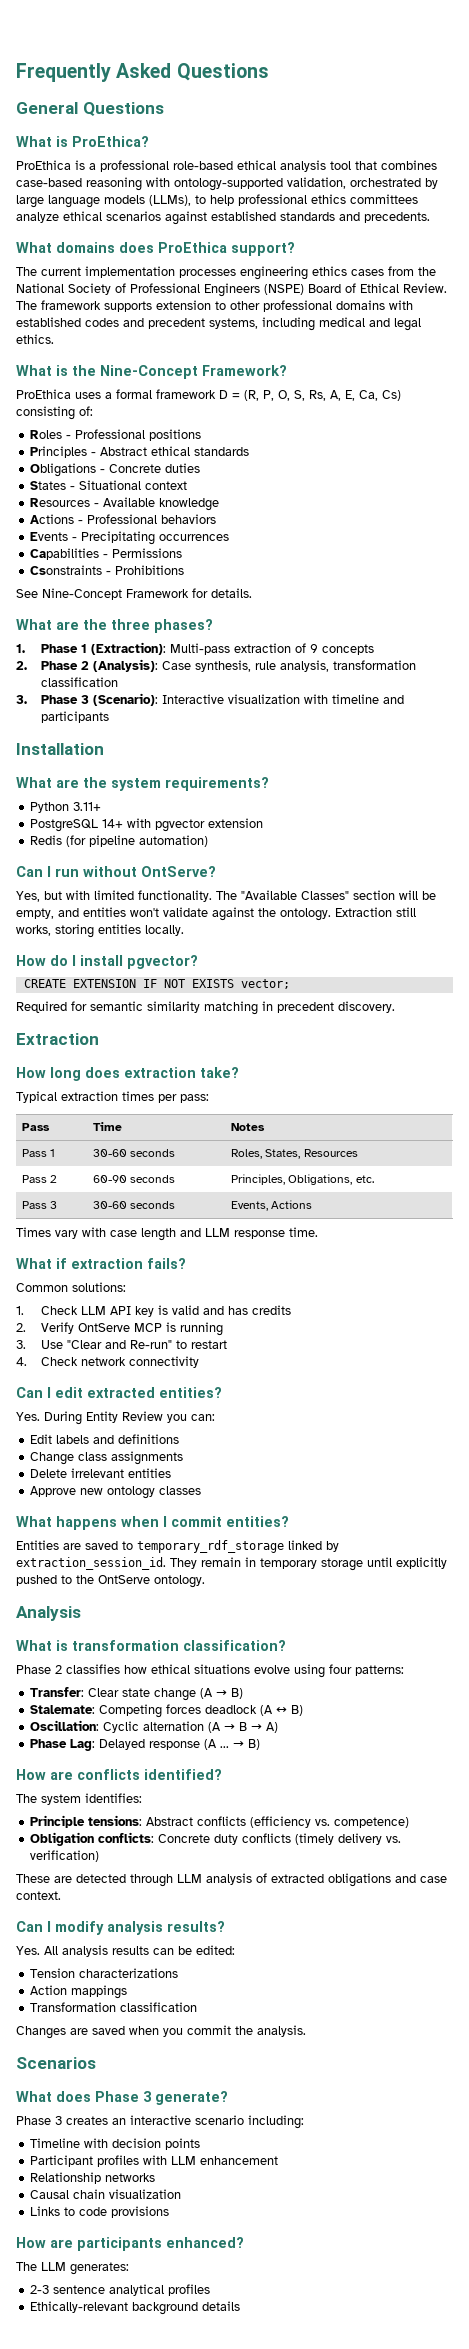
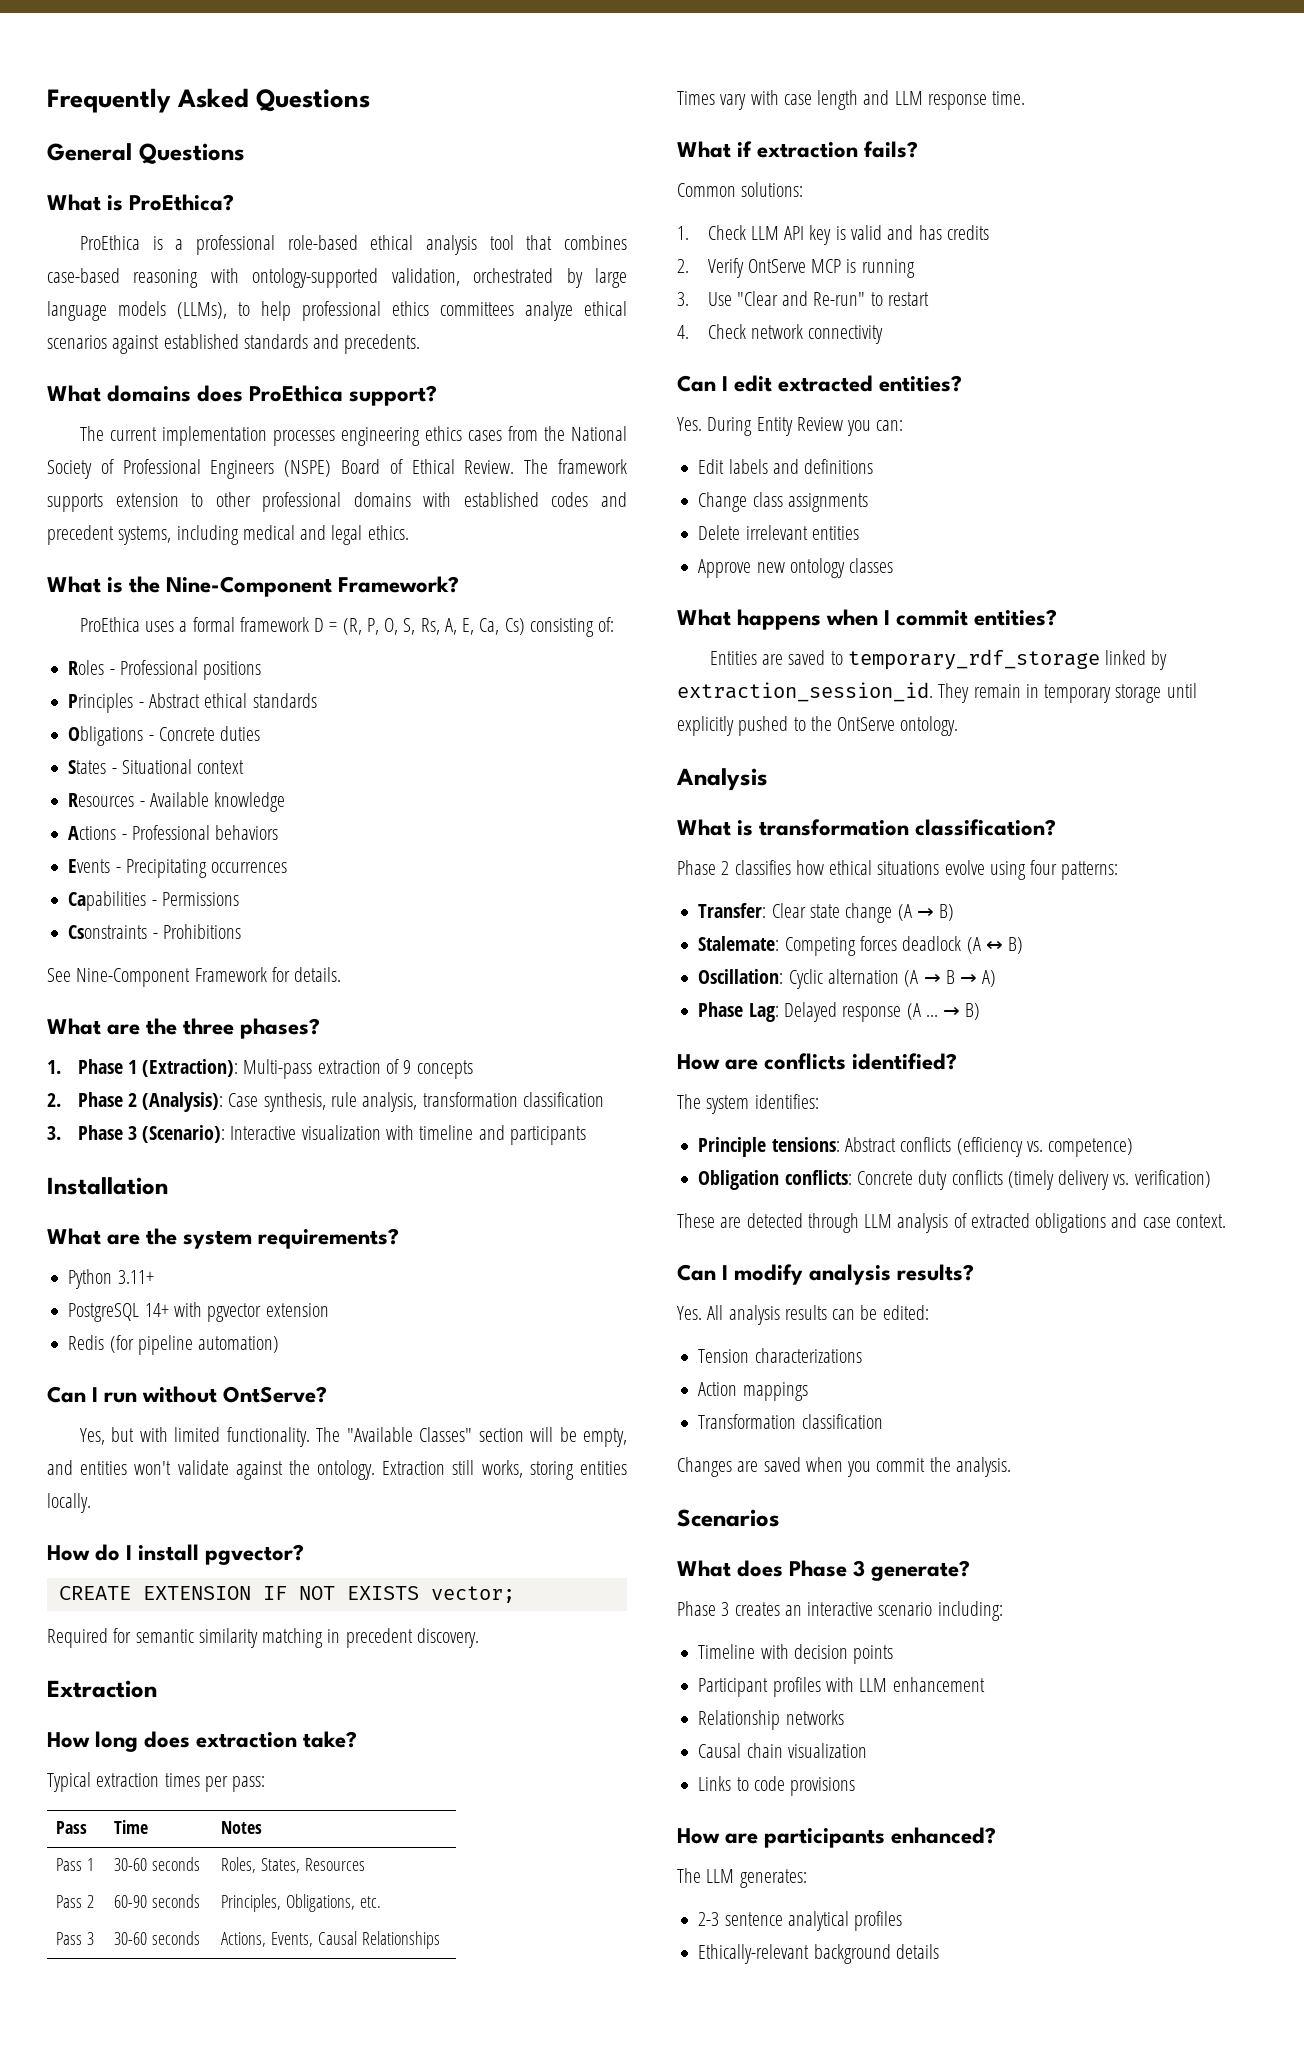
- What is the Nine-Concept Framework?
+ What is the Nine-Component Framework?
- See Nine-Concept Framework for details.
+ See Nine-Component Framework for details.
- Pass 3 | 30-60 seconds | Events, Actions
+ Pass 3 | 30-60 seconds | Actions, Events, Causal Relationships

